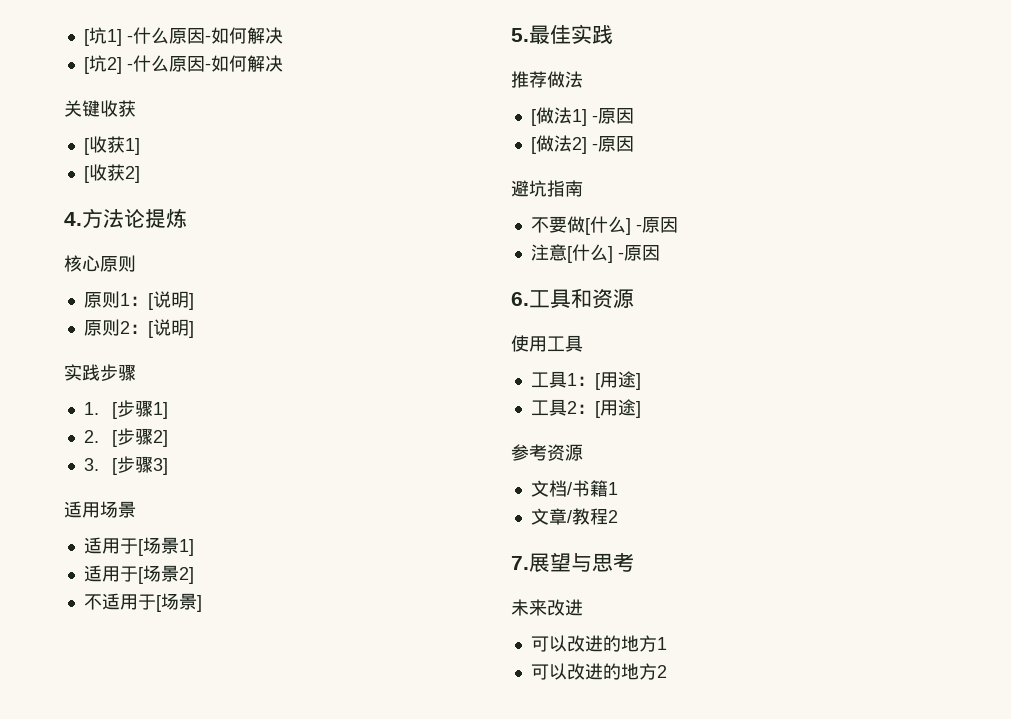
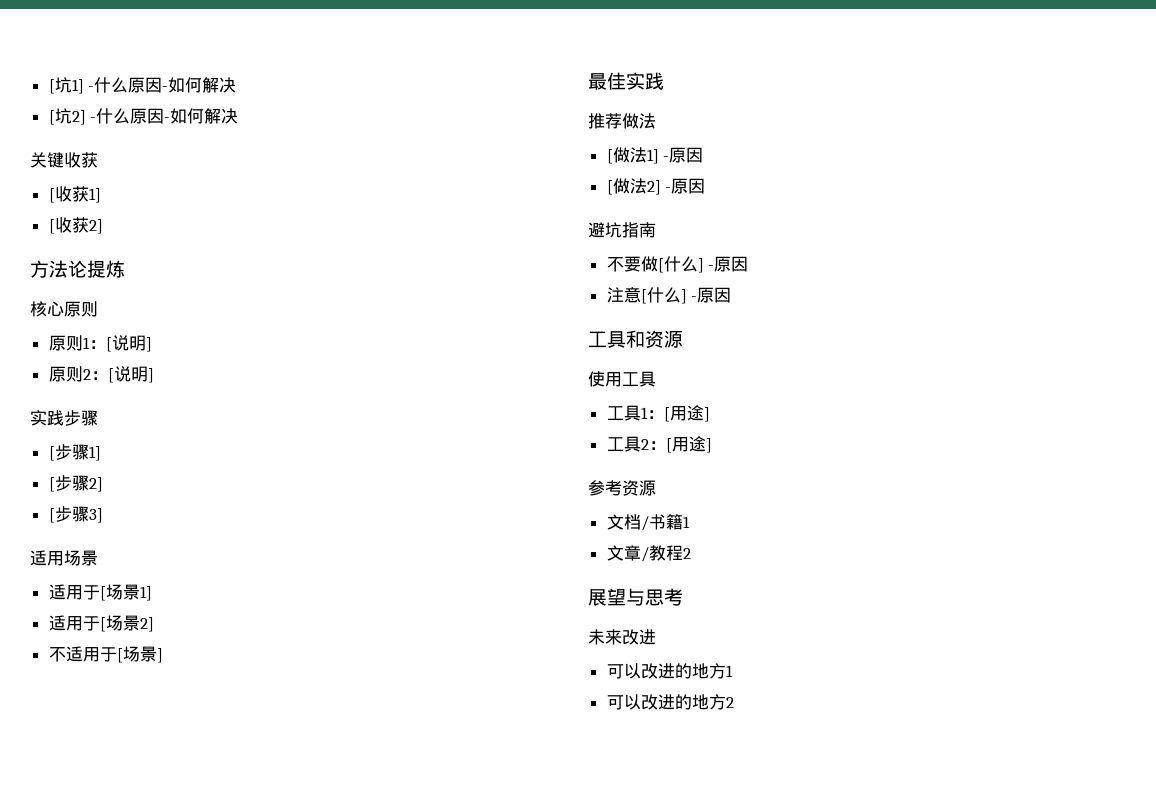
- 4.方法论提炼
+ 方法论提炼
- 1. [步骤1]
+ [步骤1]
- 2. [步骤2]
+ [步骤2]
- 3. [步骤3]
+ [步骤3]
- 5.最佳实践
+ 最佳实践
- 6.工具和资源
+ 工具和资源
- 7.展望与思考
+ 展望与思考

